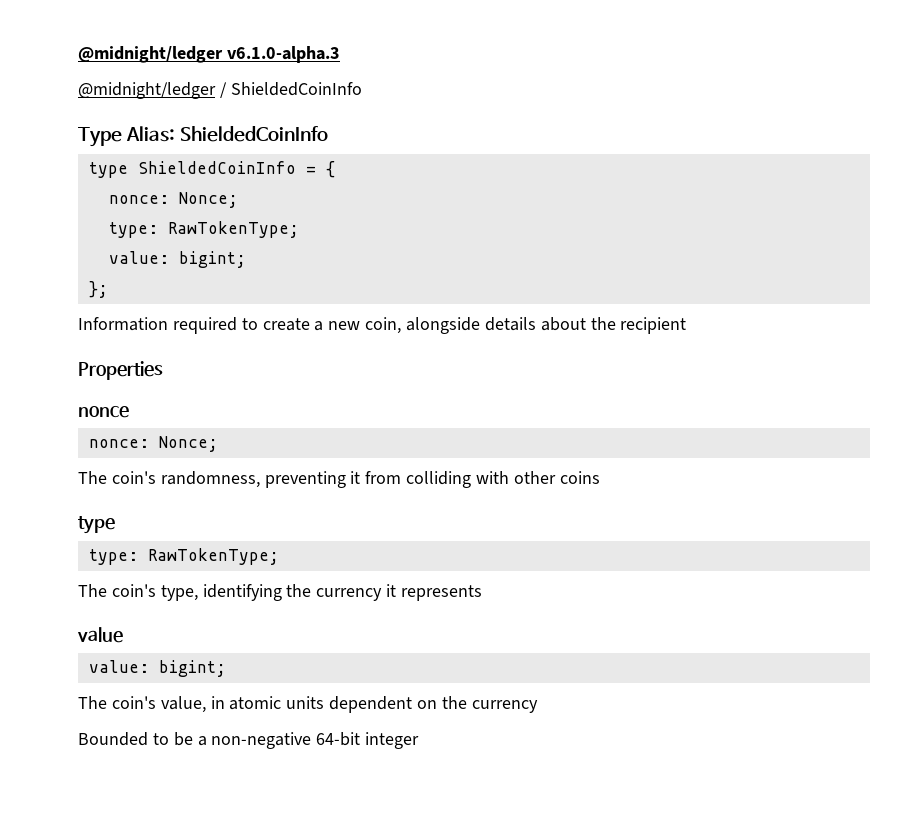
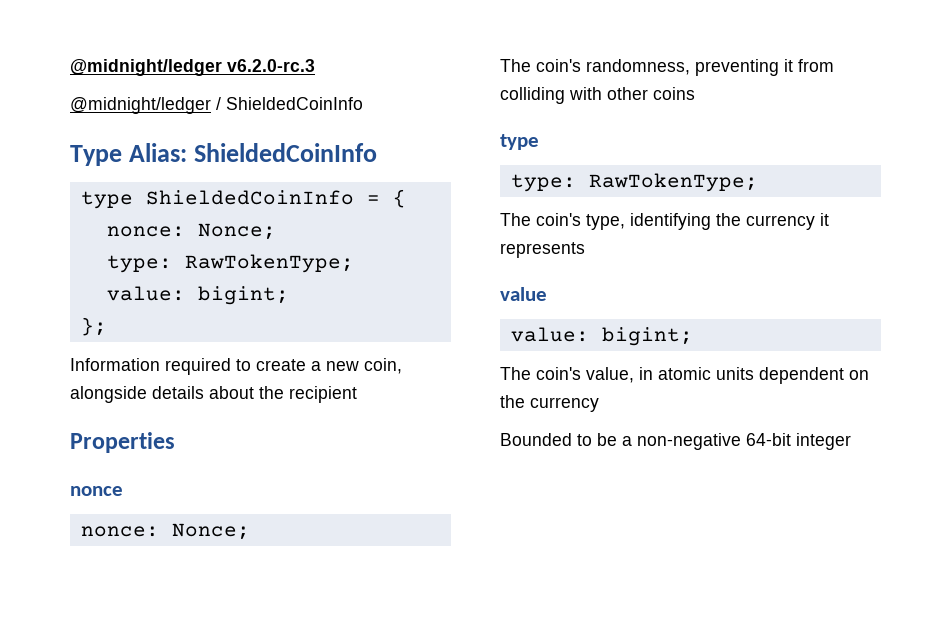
- @midnight/ledger v6.1.0-alpha.3
+ @midnight/ledger v6.2.0-rc.3

